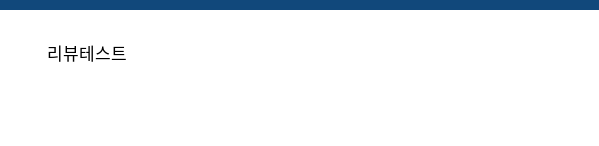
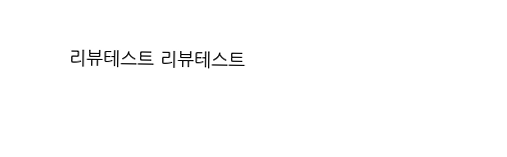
- 리뷰테스트
+ 리뷰테스트 리뷰테스트

